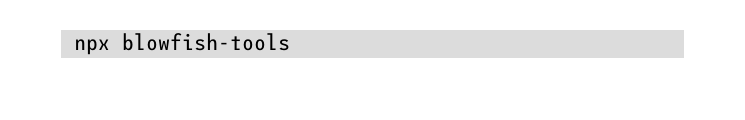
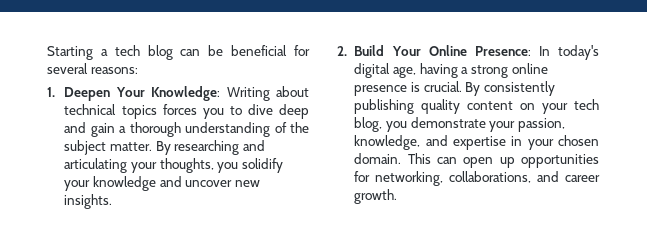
- npx blowfish-tools
+ Starting a tech blog can be beneficial for several reasons:
+ 1. Deepen Your Knowledge: Writing about technical topics forces you to dive deep and gain a thorough understanding of the subject matter. By researching and articulating your thoughts, you solidify your knowledge and uncover new insights.
+ 2. Build Your Online Presence: In today's digital age, having a strong online presence is crucial. By consistently publishing quality content on your tech blog, you demonstrate your passion, knowledge, and expertise in your chosen domain. This can open up opportunities for networking, collaborations, and career growth.

